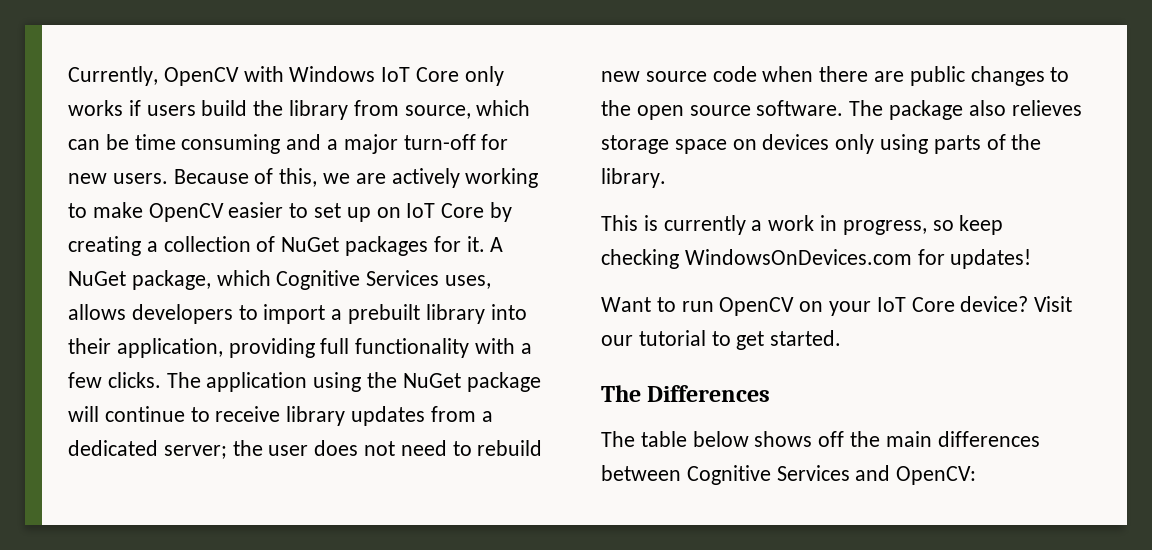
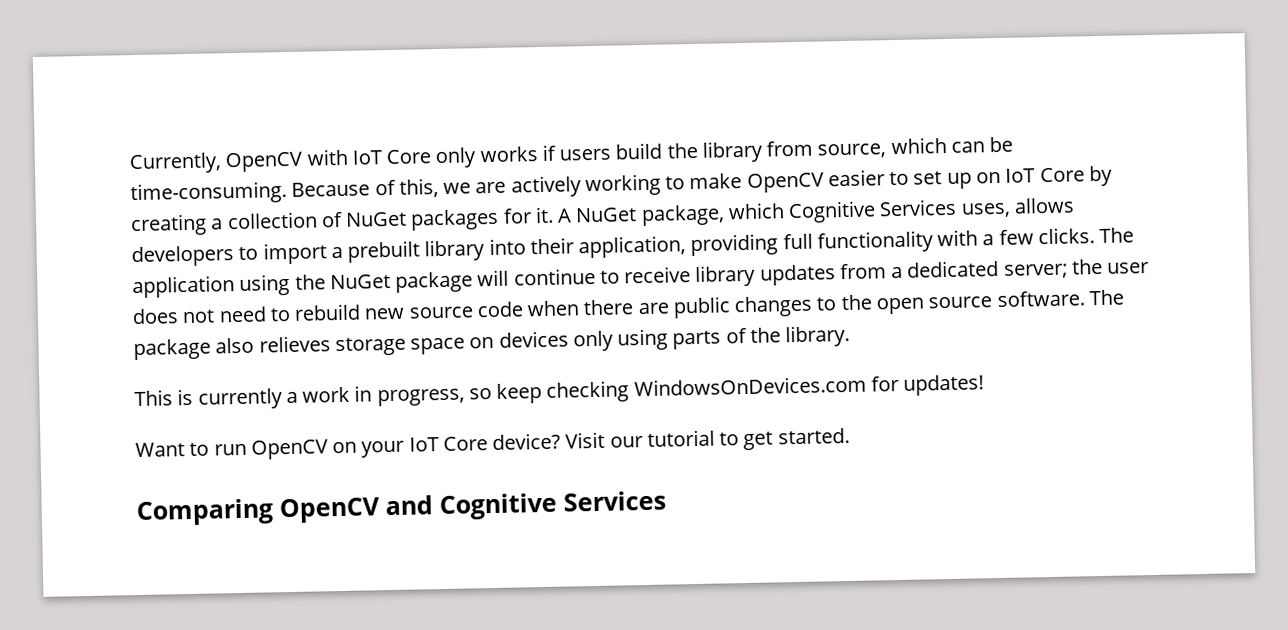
- Currently, OpenCV with Windows IoT Core only works if users build the library from source, which can be time consuming and a major turn-off for new users.
+ Currently, OpenCV with IoT Core only works if users build the library from source, which can be time-consuming.
- The Differences
- The table below shows off the main differences between Cognitive Services and OpenCV:
+ Comparing OpenCV and Cognitive Services

